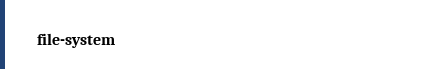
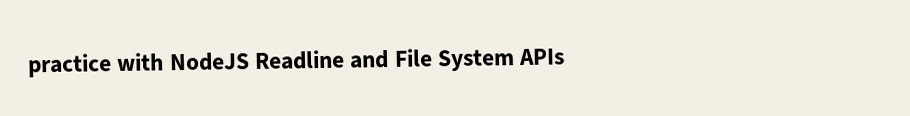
- file-system
+ practice with NodeJS Readline and File System APIs

